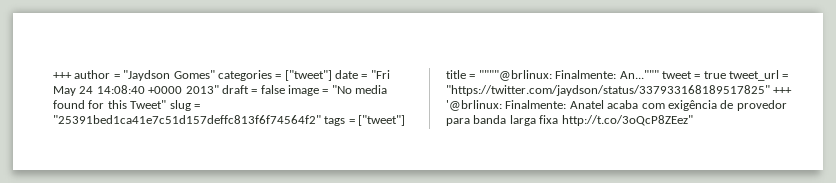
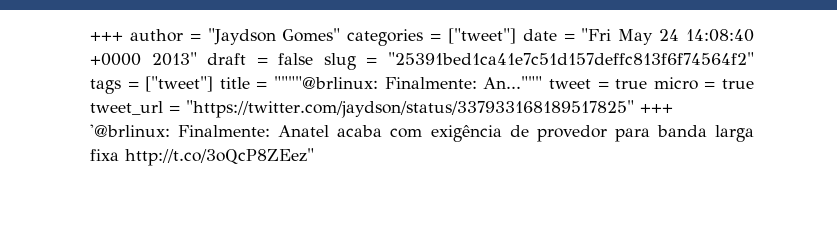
- +++ author = "Jaydson Gomes" categories = ["tweet"] date = "Fri May 24 14:08:40 +0000 2013" draft = false image = "No media found for this Tweet" slug = "25391bed1ca41e7c51d157deffc813f6f74564f2" tags = ["tweet"] title = """"@brlinux: Finalmente: An...""" tweet = true tweet_url = "https://twitter.com/jaydson/status/337933168189517825" +++ '@brlinux: Finalmente: Anatel acaba com exigência de provedor para banda larga fixa http://t.co/3oQcP8ZEez"
+ +++ author = "Jaydson Gomes" categories = ["tweet"] date = "Fri May 24 14:08:40 +0000 2013" draft = false slug = "25391bed1ca41e7c51d157deffc813f6f74564f2" tags = ["tweet"] title = """"@brlinux: Finalmente: An...""" tweet = true micro = true tweet_url = "https://twitter.com/jaydson/status/337933168189517825" +++ '@brlinux: Finalmente: Anatel acaba com exigência de provedor para banda larga fixa http://t.co/3oQcP8ZEez"

